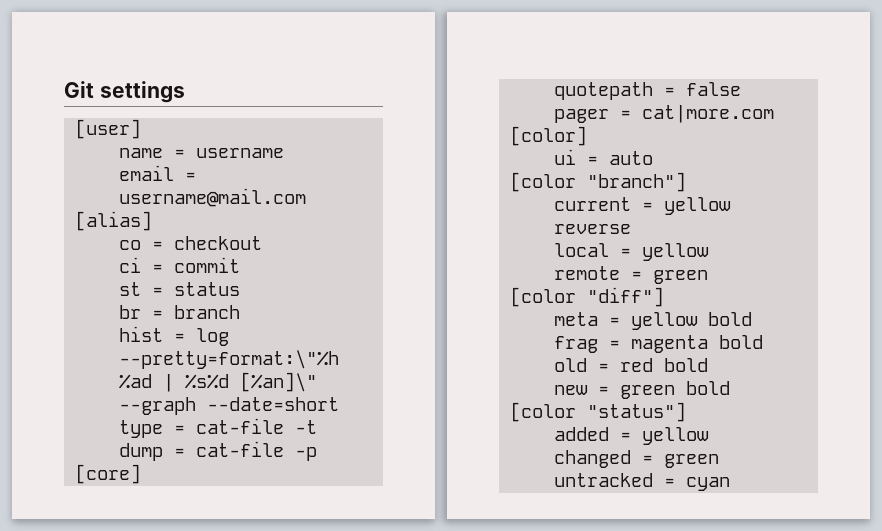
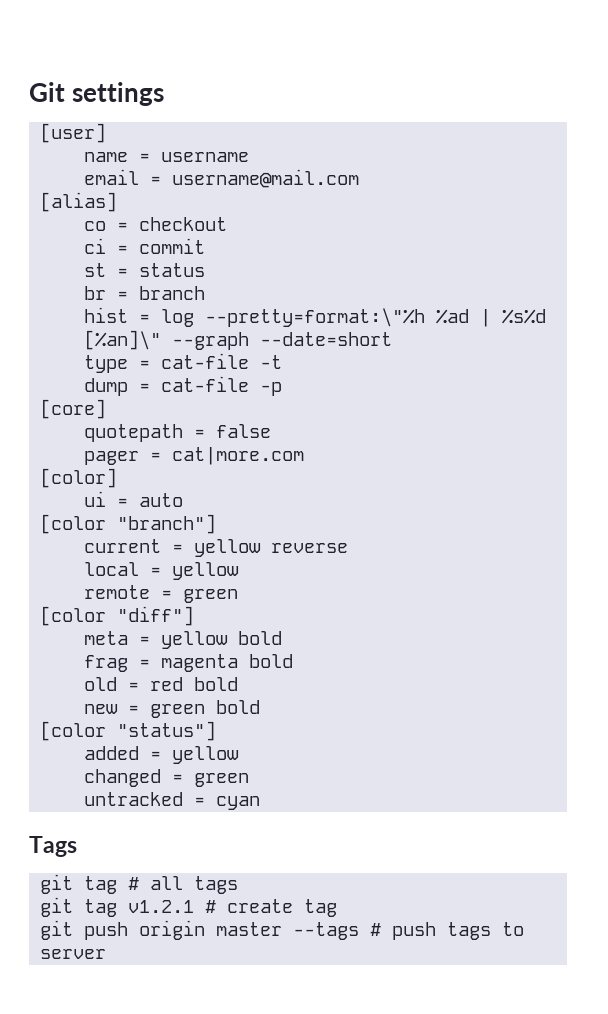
+ Tags
+ git tag # all tags
+ git tag v1.2.1 # create tag
+ git push origin master --tags # push tags to server

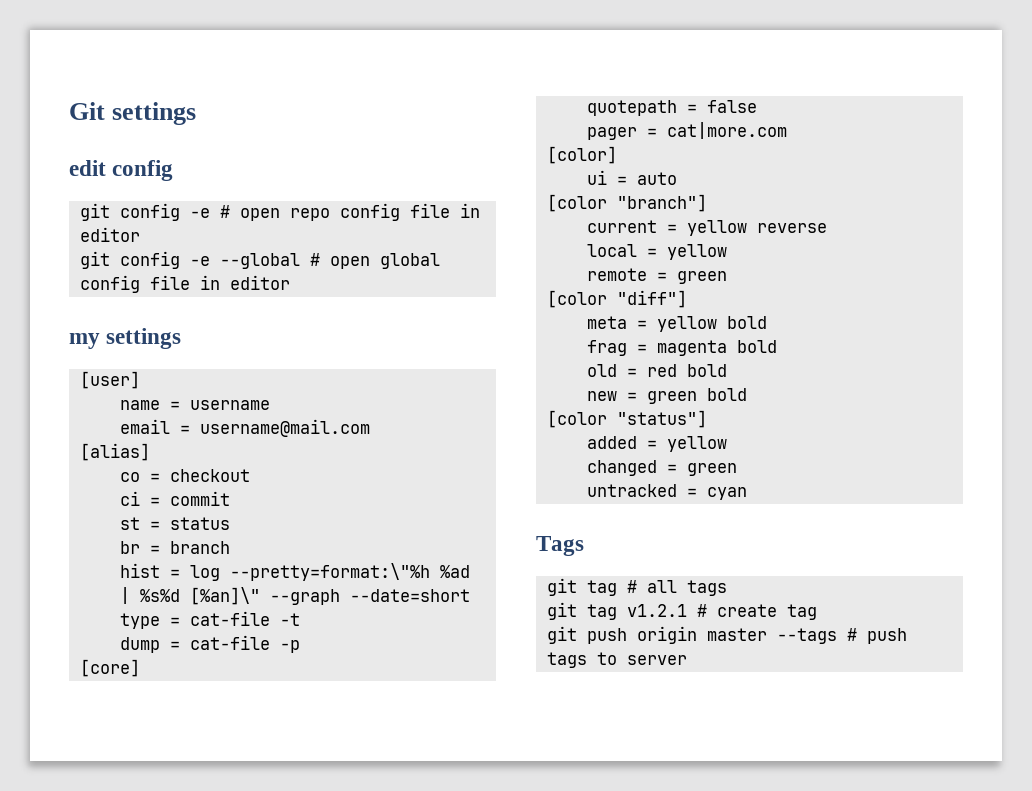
+ edit config
+ git config -e # open repo config file in editor
+ git config -e --global # open global config file in editor
+ my settings

